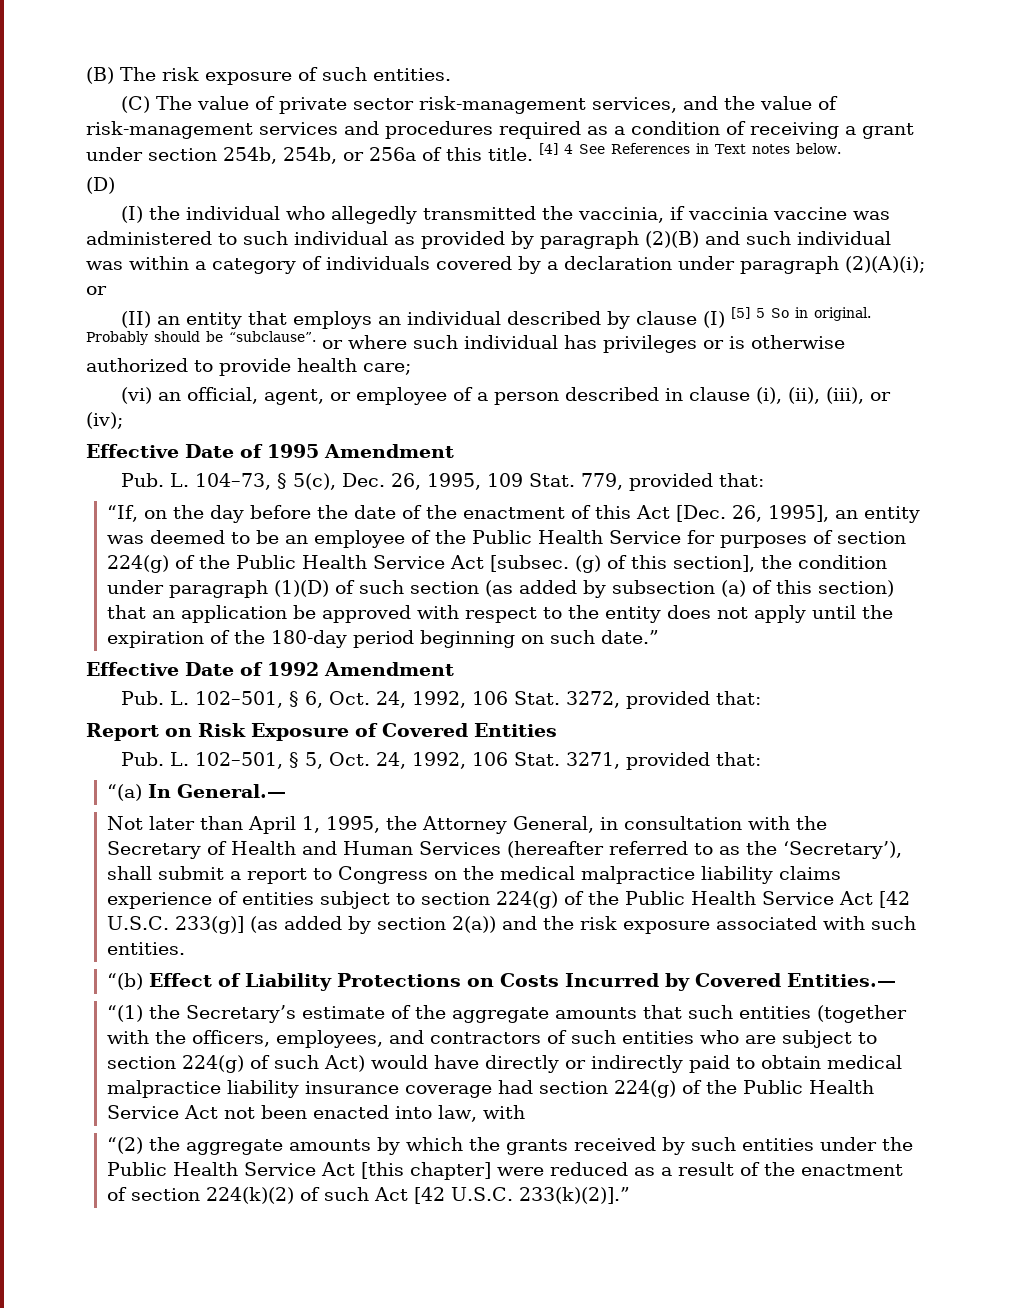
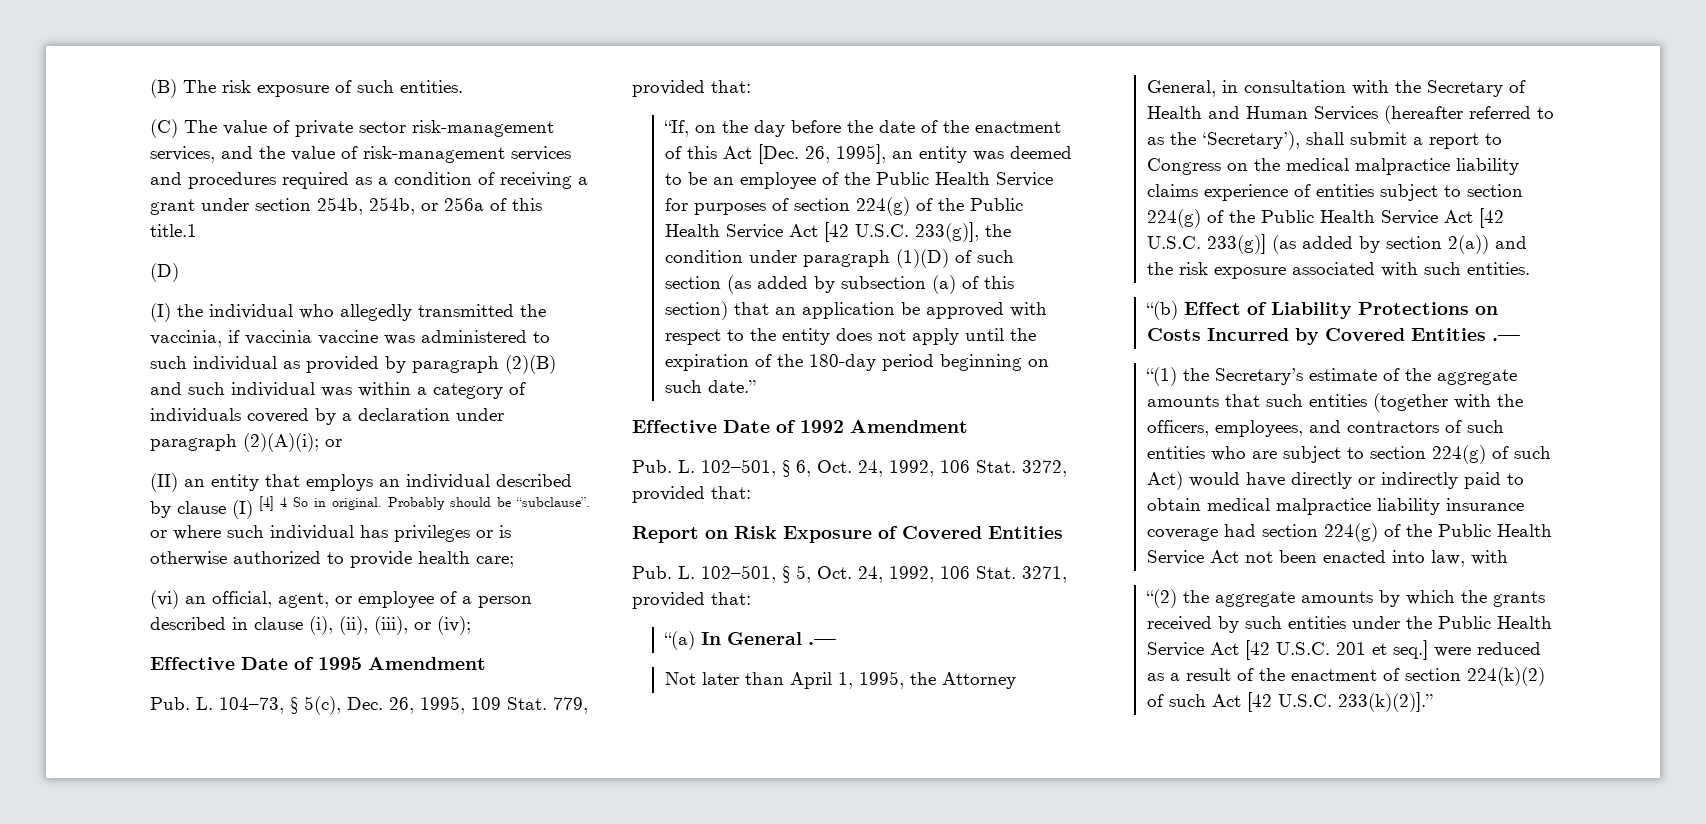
- (C) The value of private sector risk-management services, and the value of risk-management services and procedures required as a condition of receiving a grant under section 254b, 254b, or 256a of this title. [4] 4 See References in Text notes below.
+ (C) The value of private sector risk-management services, and the value of risk-management services and procedures required as a condition of receiving a grant under section 254b, 254b, or 256a of this title.1
- (II) an entity that employs an individual described by clause (I) [5] 5 So in original.
+ (II) an entity that employs an individual described by clause (I) [4] 4 So in original.
- “If, on the day before the date of the enactment of this Act [Dec. 26, 1995], an entity was deemed to be an employee of the Public Health Service for purposes of section 224(g) of the Public Health Service Act [subsec. (g) of this section], the condition under paragraph (1)(D) of such section (as added by subsection (a) of this section) that an application be approved with respect to the entity does not apply until the expiration of the 180-day period beginning on such date.”
+ “If, on the day before the date of the enactment of this Act [Dec. 26, 1995], an entity was deemed to be an employee of the Public Health Service for purposes of section 224(g) of the Public Health Service Act [42 U.S.C. 233(g)], the condition under paragraph (1)(D) of such section (as added by subsection (a) of this section) that an application be approved with respect to the entity does not apply until the expiration of the 180-day period beginning on such date.”
- “(a) In General.—
+ “(a) In General .—
- “(b) Effect of Liability Protections on Costs Incurred by Covered Entities.—
+ “(b) Effect of Liability Protections on Costs Incurred by Covered Entities .—
- “(2) the aggregate amounts by which the grants received by such entities under the Public Health Service Act [this chapter] were reduced as a result of the enactment of section 224(k)(2) of such Act [42 U.S.C. 233(k)(2)].”
+ “(2) the aggregate amounts by which the grants received by such entities under the Public Health Service Act [42 U.S.C. 201 et seq.] were reduced as a result of the enactment of section 224(k)(2) of such Act [42 U.S.C. 233(k)(2)].”

